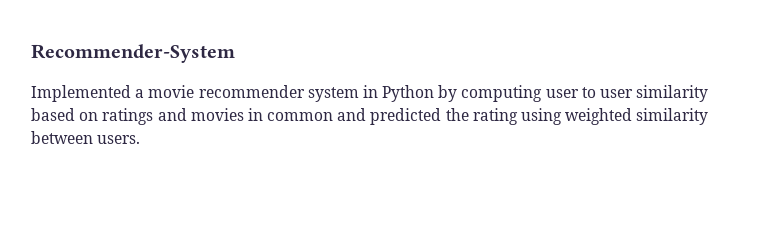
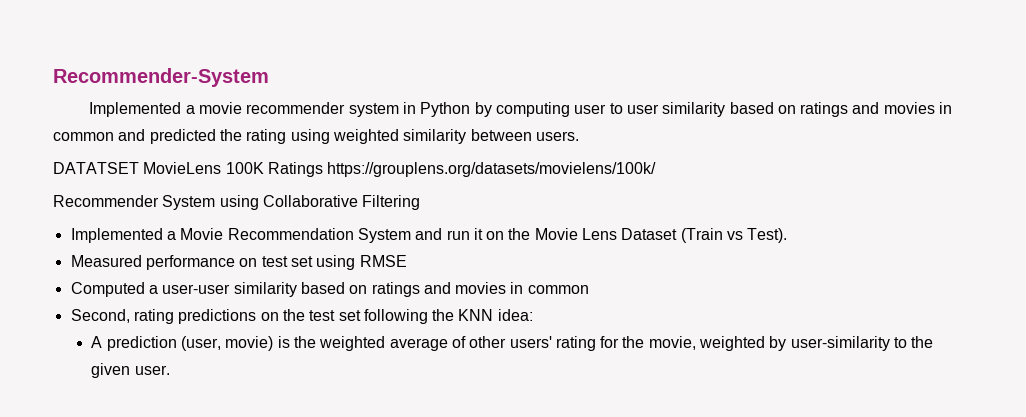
+ DATATSET MovieLens 100K Ratings https://grouplens.org/datasets/movielens/100k/
+ Recommender System using Collaborative Filtering
+ Implemented a Movie Recommendation System and run it on the Movie Lens Dataset (Train vs Test).
+ Measured performance on test set using RMSE
+ Computed a user-user similarity based on ratings and movies in common
+ Second, rating predictions on the test set following the KNN idea:
+ A prediction (user, movie) is the weighted average of other users' rating for the movie, weighted by user-similarity to the given user.

